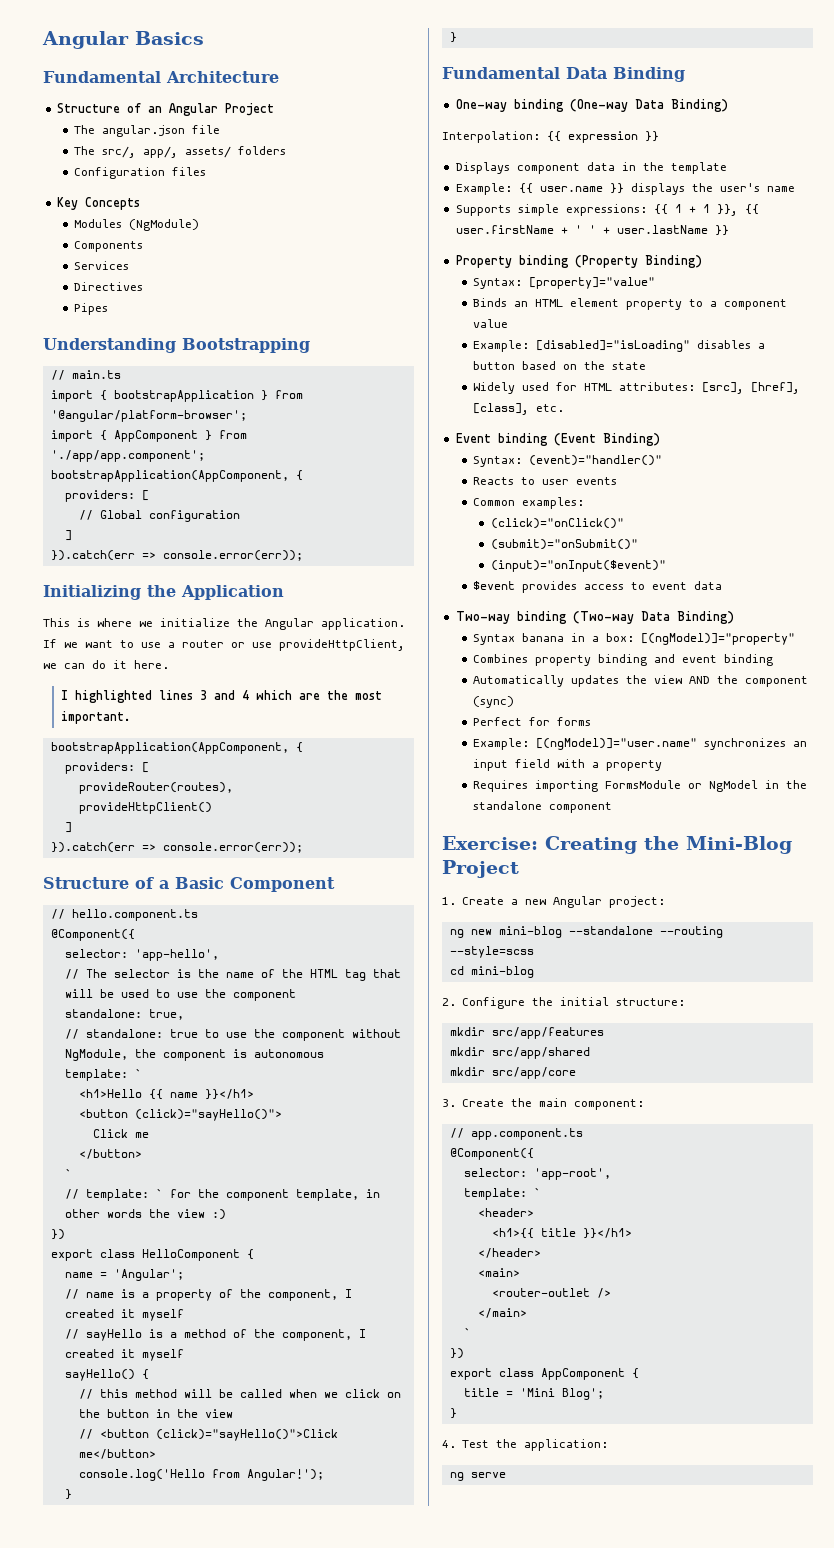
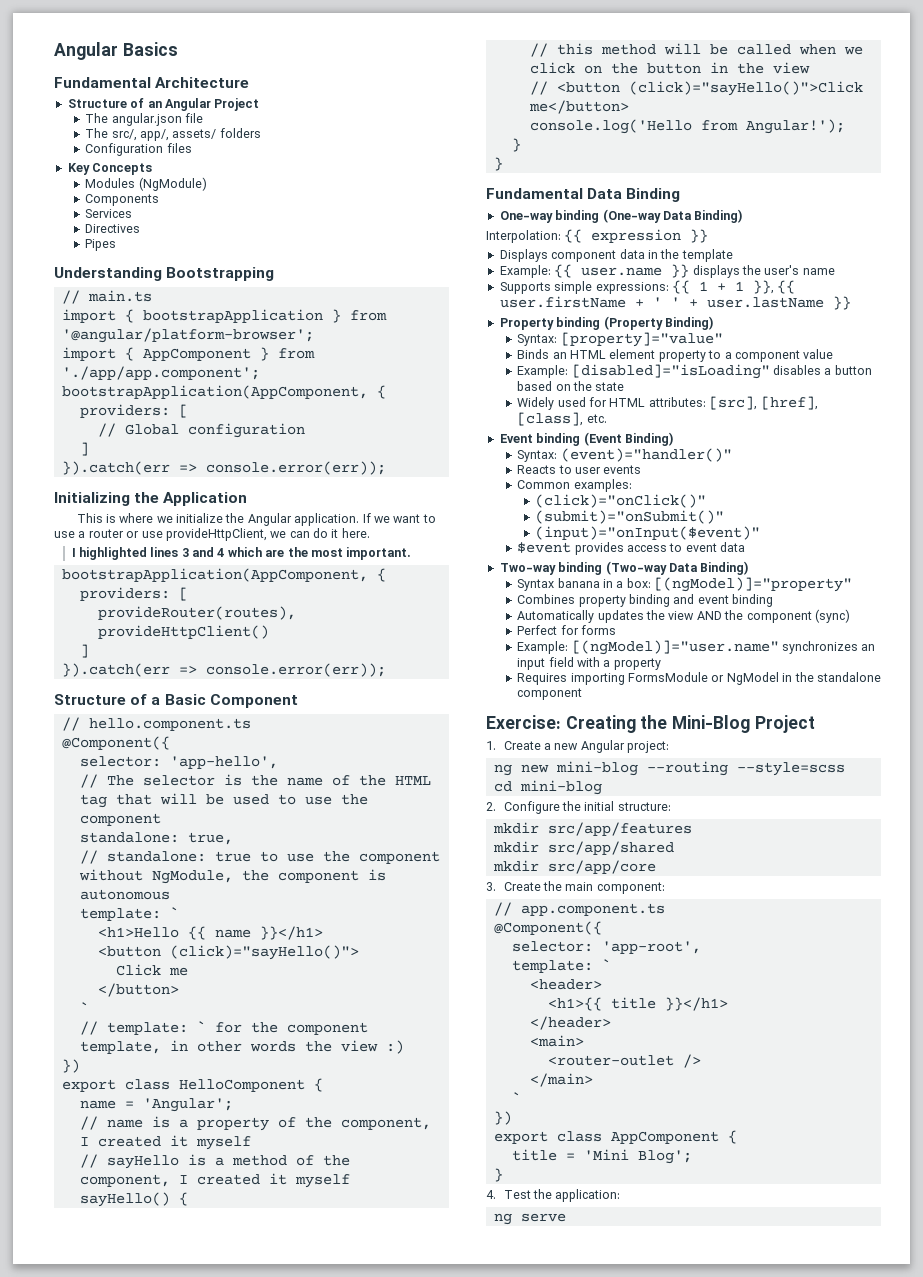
- ng new mini-blog --standalone --routing --style=scss
+ ng new mini-blog --routing --style=scss

